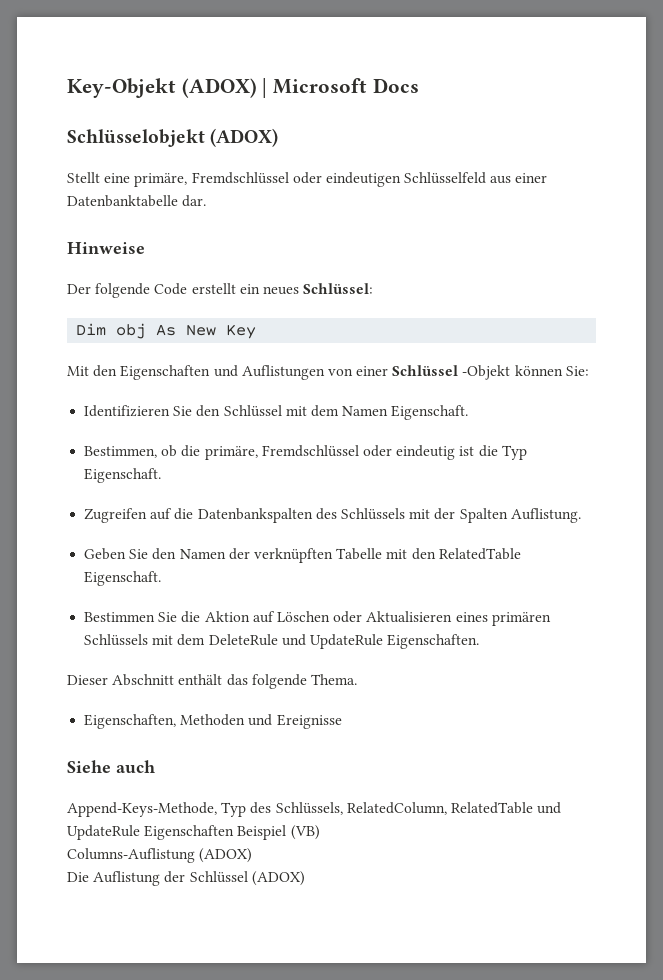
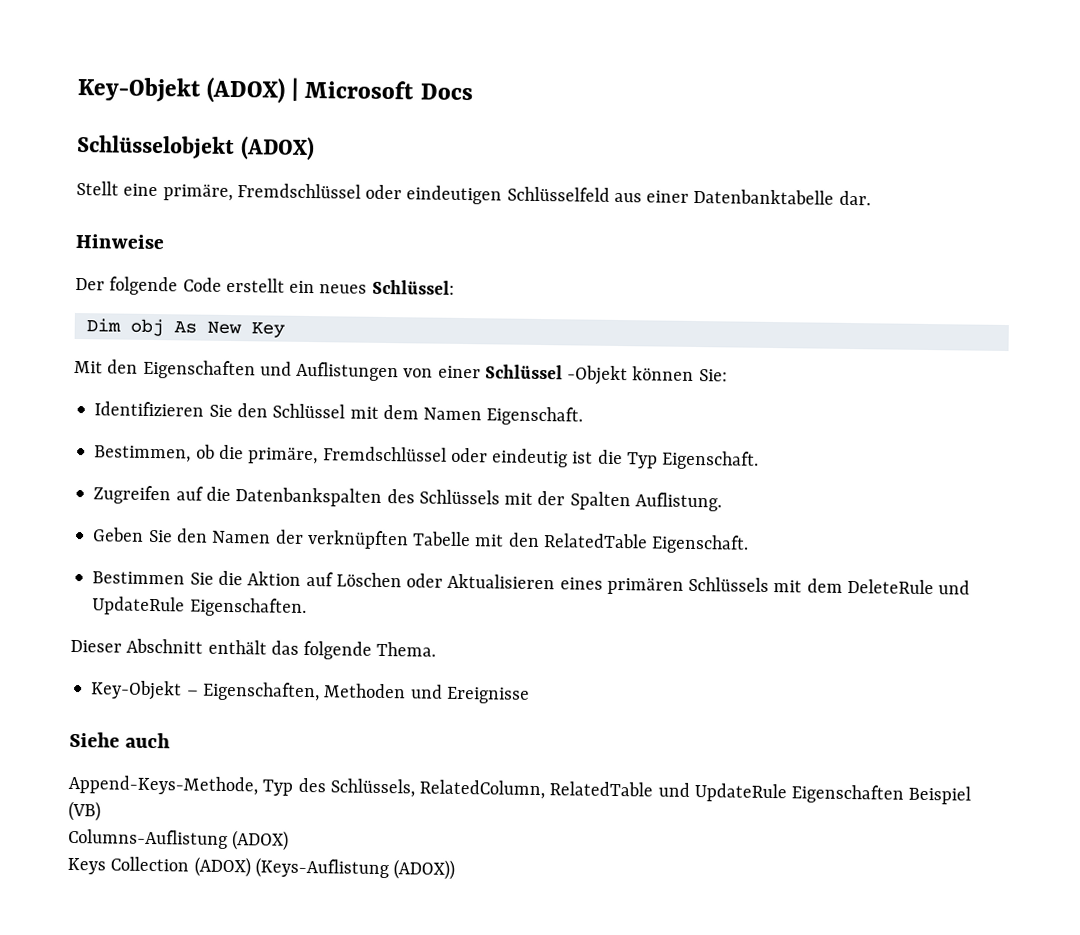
- Eigenschaften, Methoden und Ereignisse
+ Key-Objekt – Eigenschaften, Methoden und Ereignisse
- Die Auflistung der Schlüssel (ADOX)
+ Keys Collection (ADOX) (Keys-Auflistung (ADOX))

